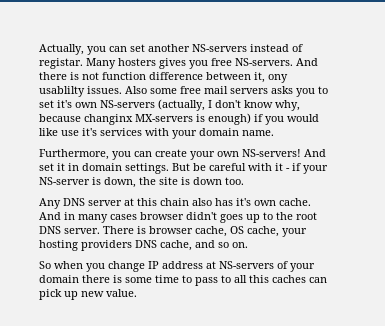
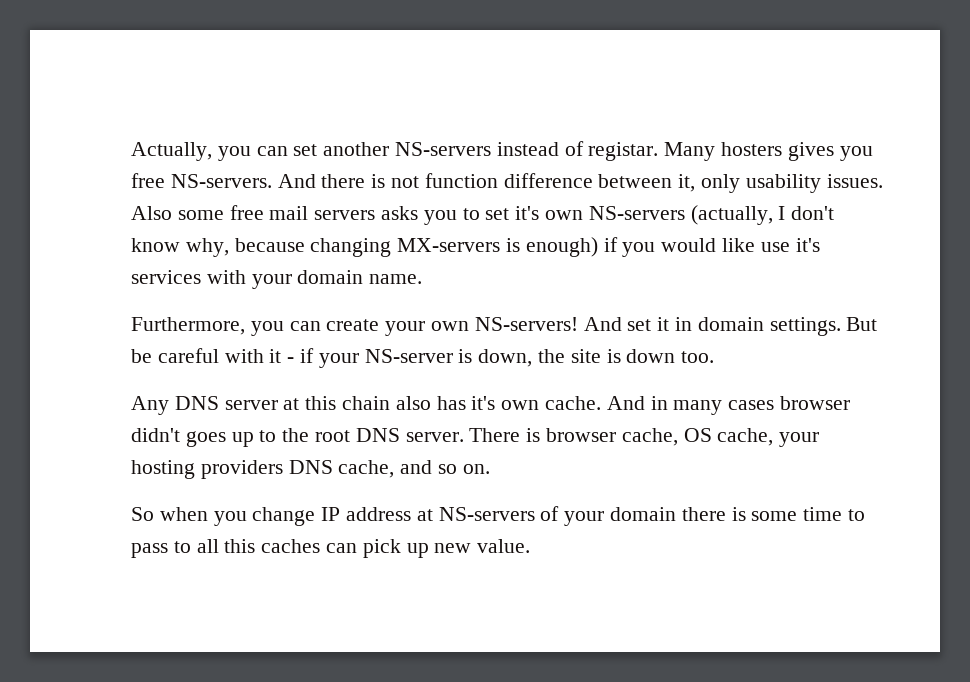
- And there is not function difference between it, ony usablilty issues.
+ And there is not function difference between it, only usability issues.
- Also some free mail servers asks you to set it's own NS-servers (actually, I don't know why, because changinx MX-servers is enough) if you would like use it's services with your domain name.
+ Also some free mail servers asks you to set it's own NS-servers (actually, I don't know why, because changing MX-servers is enough) if you would like use it's services with your domain name.

